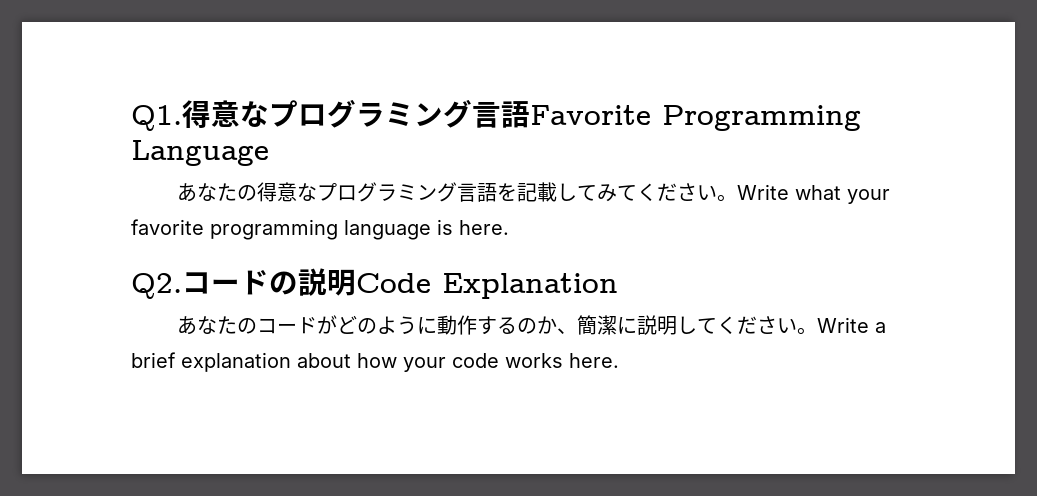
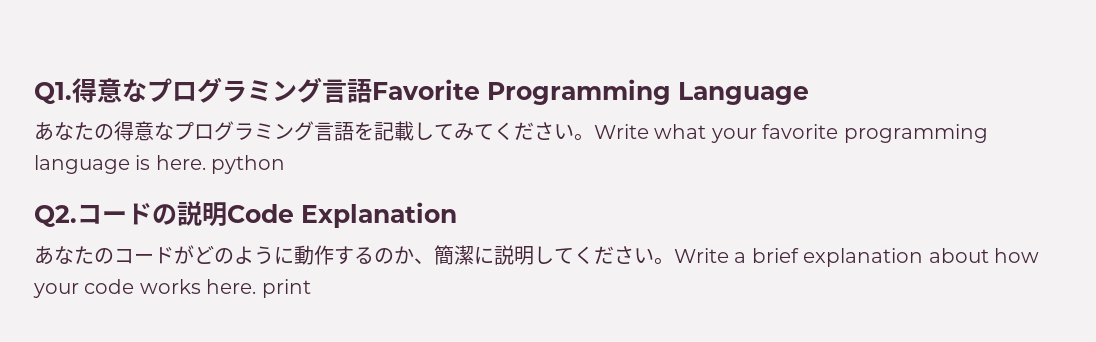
- Write what your favorite programming language is here.
+ Write what your favorite programming language is here. python
- Write a brief explanation about how your code works here.
+ Write a brief explanation about how your code works here. print

